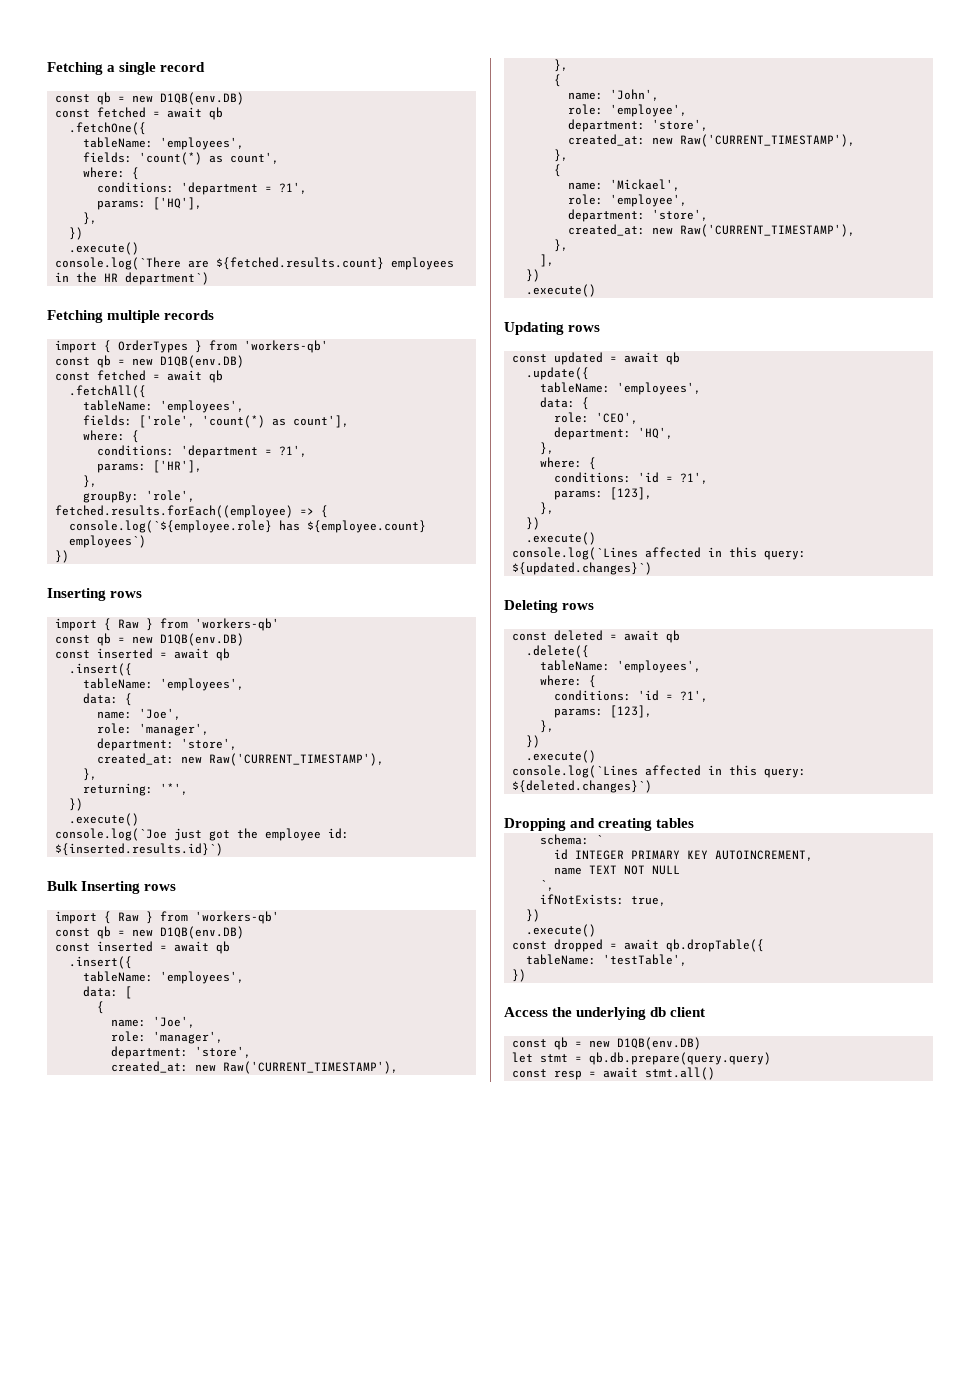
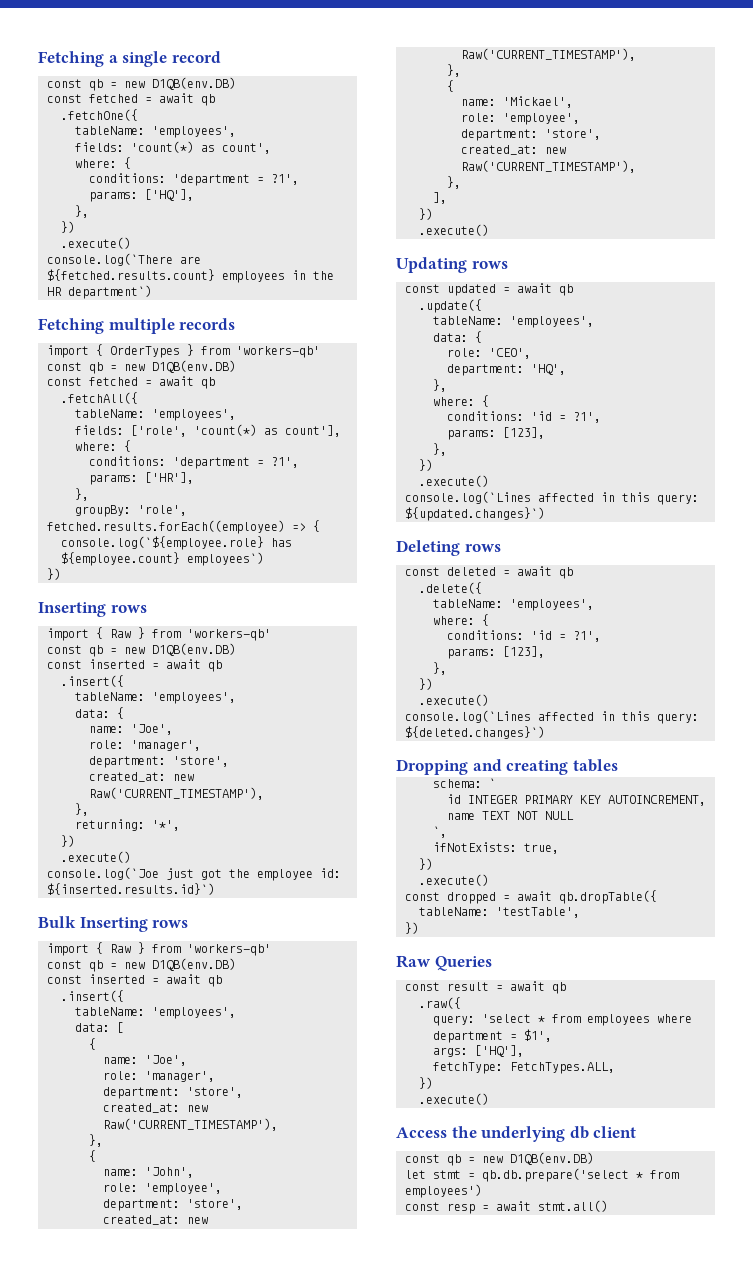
+ Raw Queries
+ const result = await qb
+ .raw({
+ query: 'select * from employees where department = $1',
+ args: ['HQ'],
+ fetchType: FetchTypes.ALL,
+ })
+ .execute()
- let stmt = qb.db.prepare(query.query)
+ let stmt = qb.db.prepare('select * from employees')

